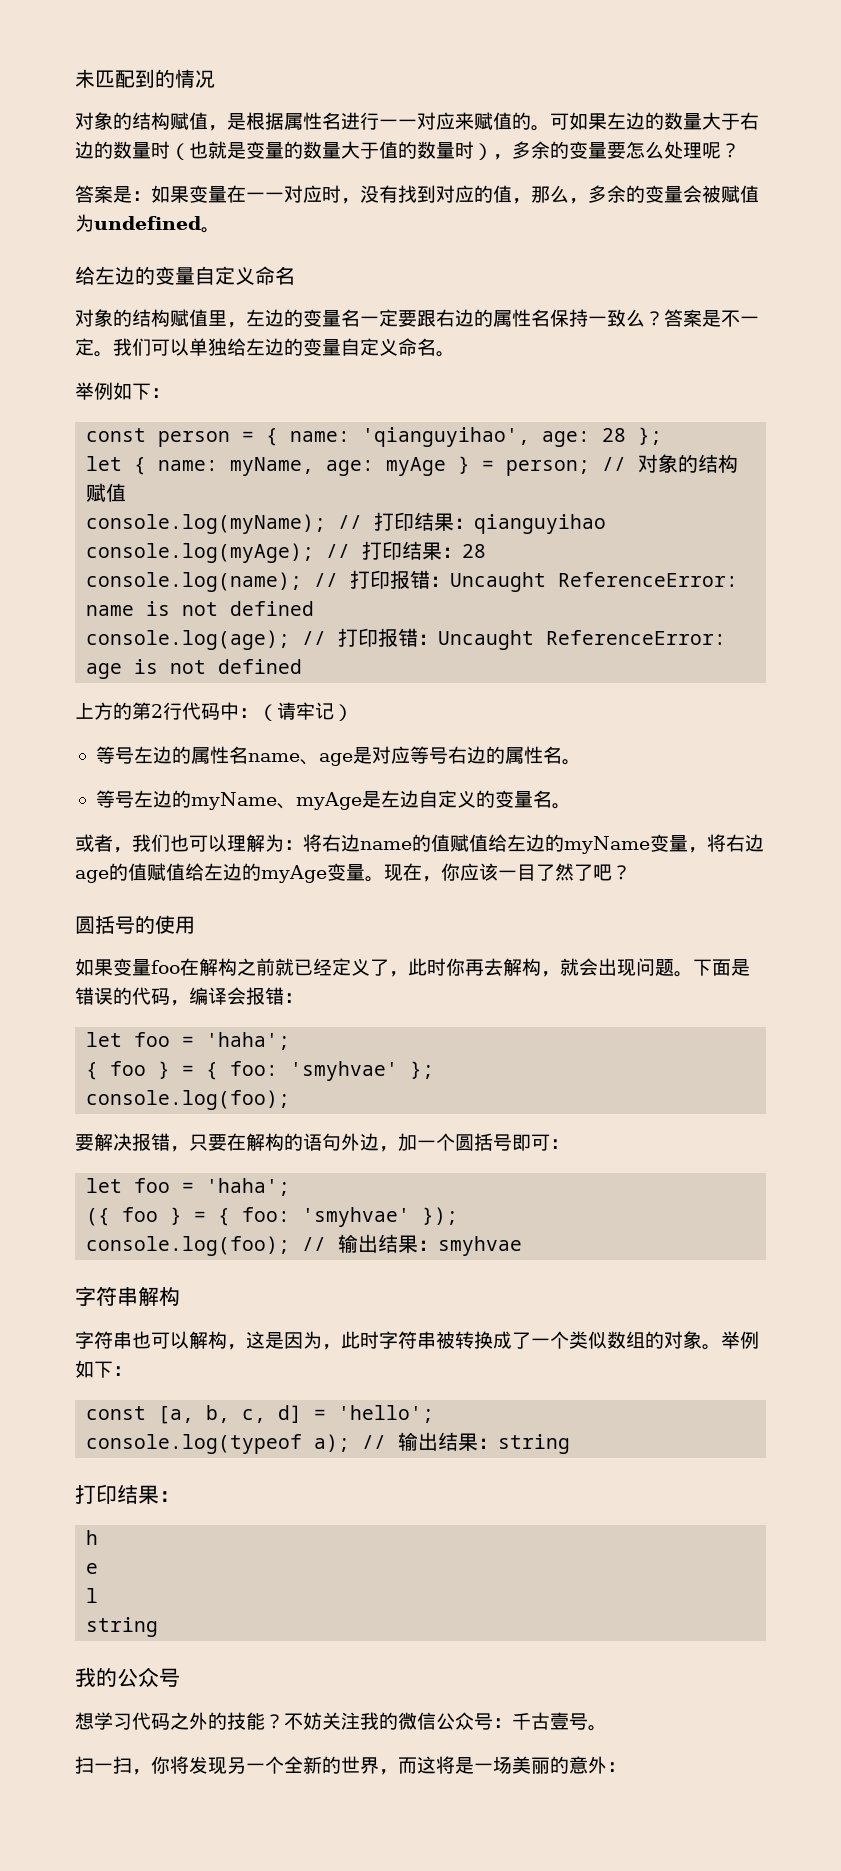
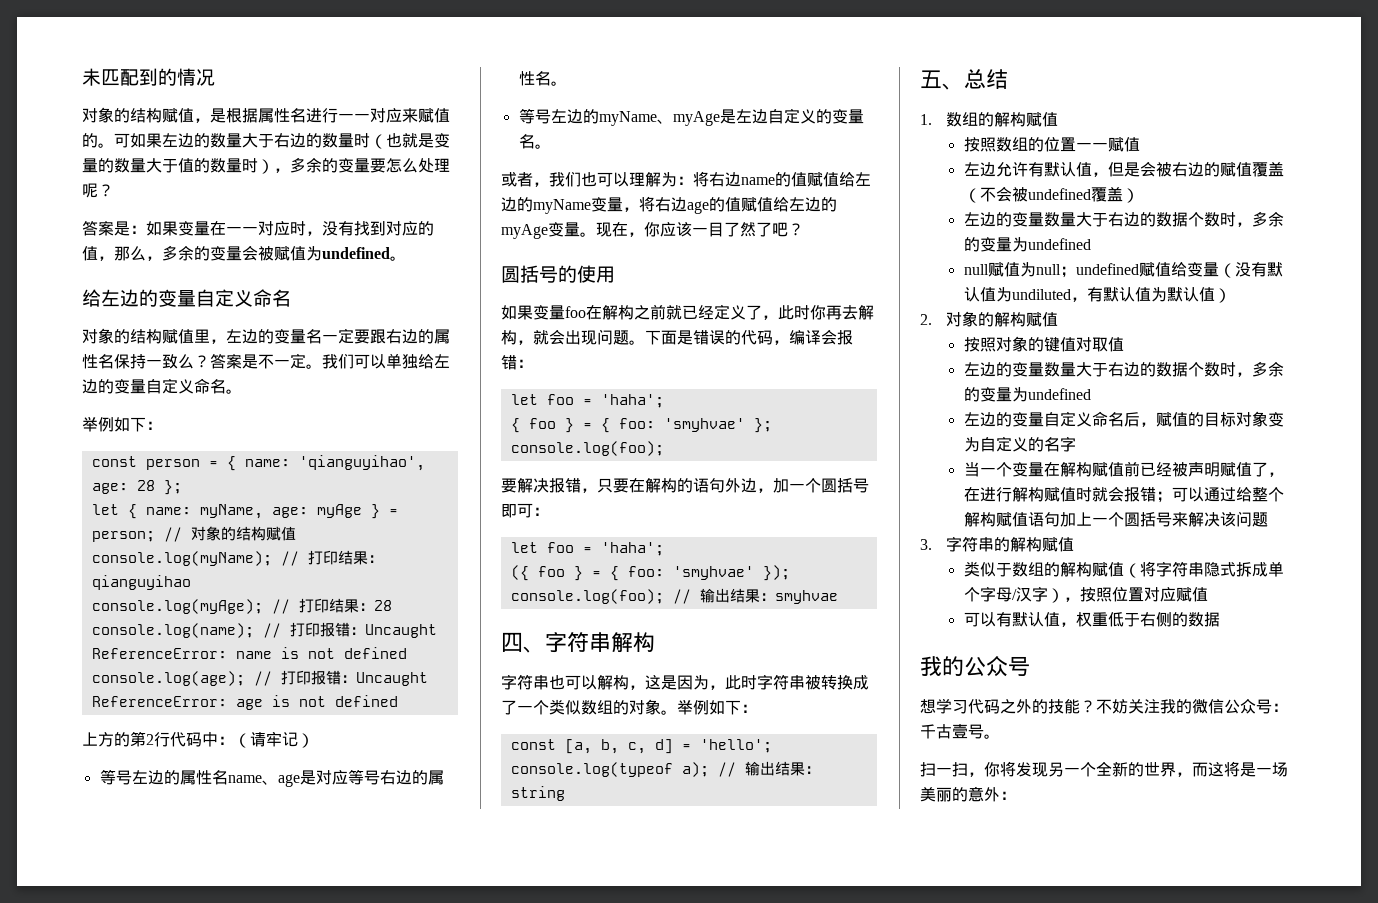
- 字符串解构
+ 四、字符串解构
  console.log(typeof a); // 输出结果：string
- 打印结果：
- h
- e
- l
- string
+ 五、总结
+ 1.数组的解构赋值
+ 按照数组的位置一一赋值
+ 左边允许有默认值，但是会被右边的赋值覆盖（不会被undefined覆盖）
+ 左边的变量数量大于右边的数据个数时，多余的变量为undefined
+ null赋值为null；undefined赋值给变量（没有默认值为undiluted，有默认值为默认值）
+ 2.对象的解构赋值
+ 按照对象的键值对取值
+ 左边的变量数量大于右边的数据个数时，多余的变量为undefined
+ 左边的变量自定义命名后，赋值的目标对象变为自定义的名字
+ 当一个变量在解构赋值前已经被声明赋值了，在进行解构赋值时就会报错；可以通过给整个解构赋值语句加上一个圆括号来解决该问题
+ 3.字符串的解构赋值
+ 类似于数组的解构赋值（将字符串隐式拆成单个字母/汉字），按照位置对应赋值
+ 可以有默认值，权重低于右侧的数据

